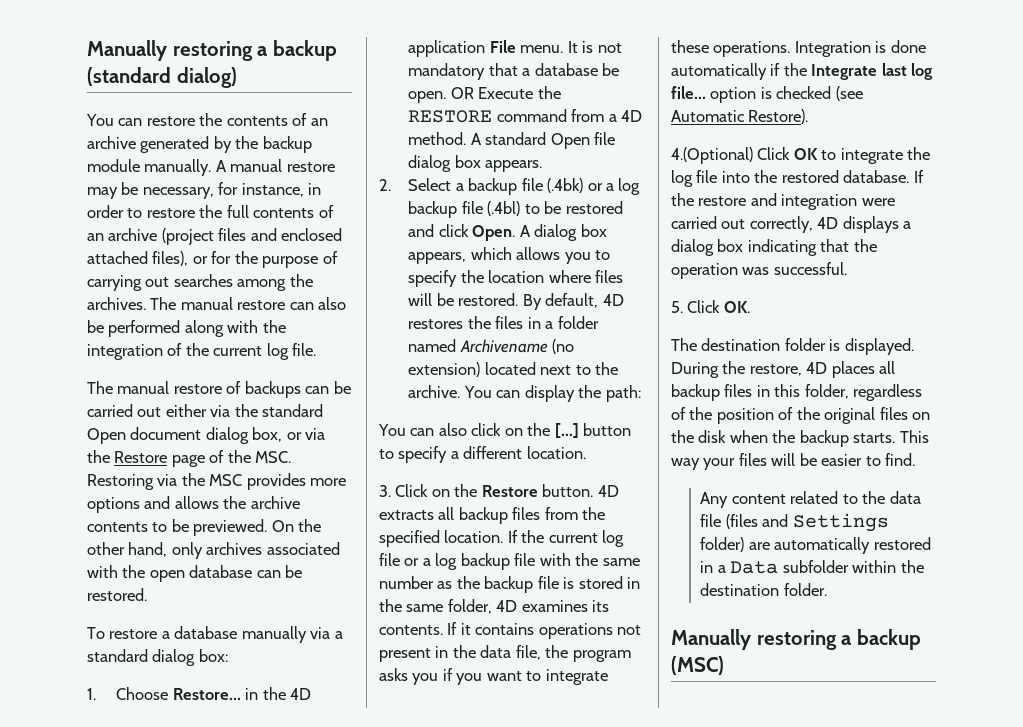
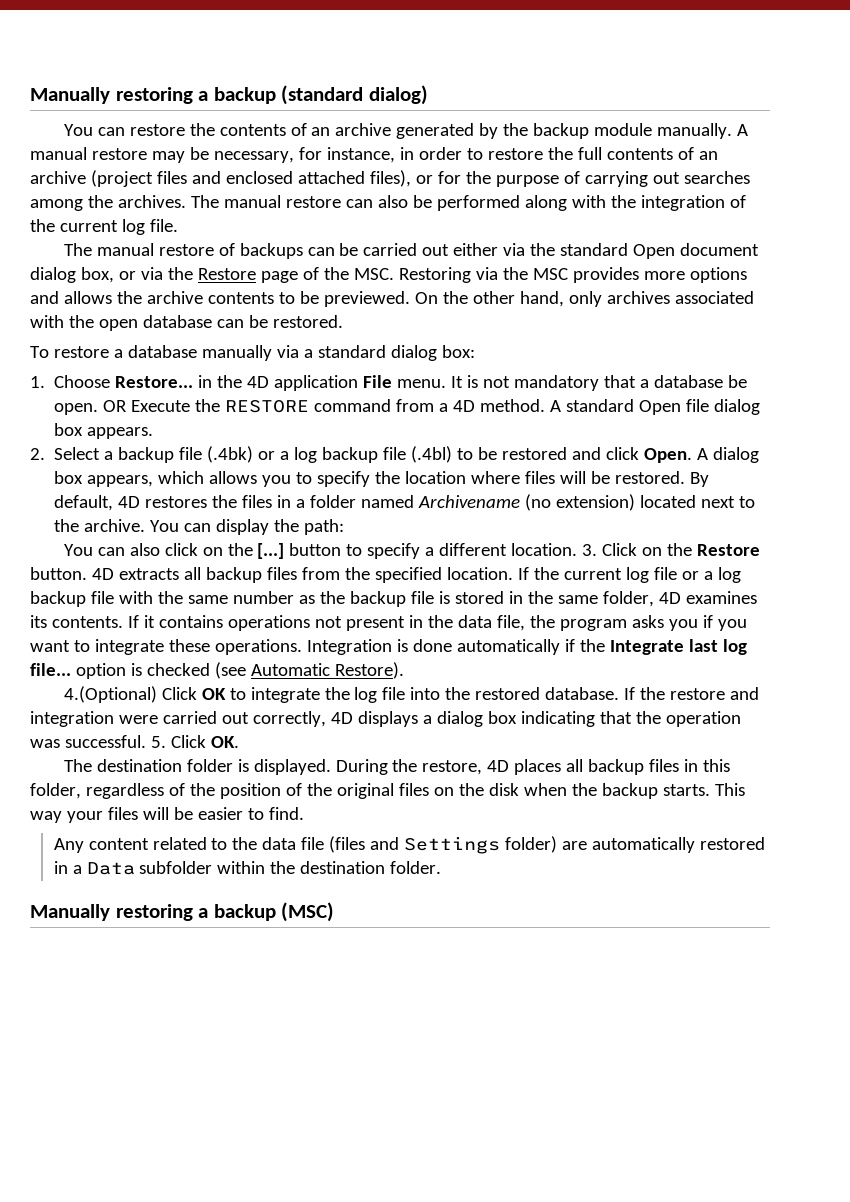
- You can also click on the [...] button to specify a different location.
- 3. Click on the Restore button.
+ You can also click on the [...] button to specify a different location. 3. Click on the Restore button.
- If the restore and integration were carried out correctly, 4D displays a dialog box indicating that the operation was successful.
- 5. Click OK.
+ If the restore and integration were carried out correctly, 4D displays a dialog box indicating that the operation was successful. 5. Click OK.

